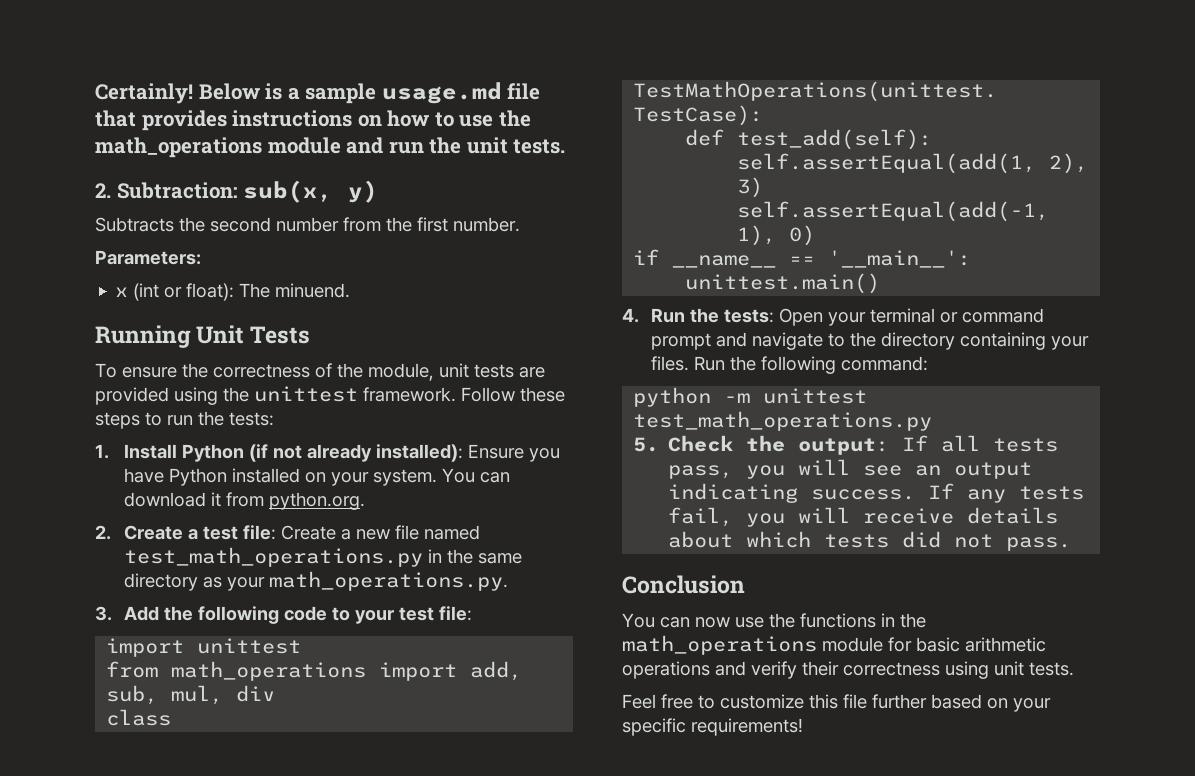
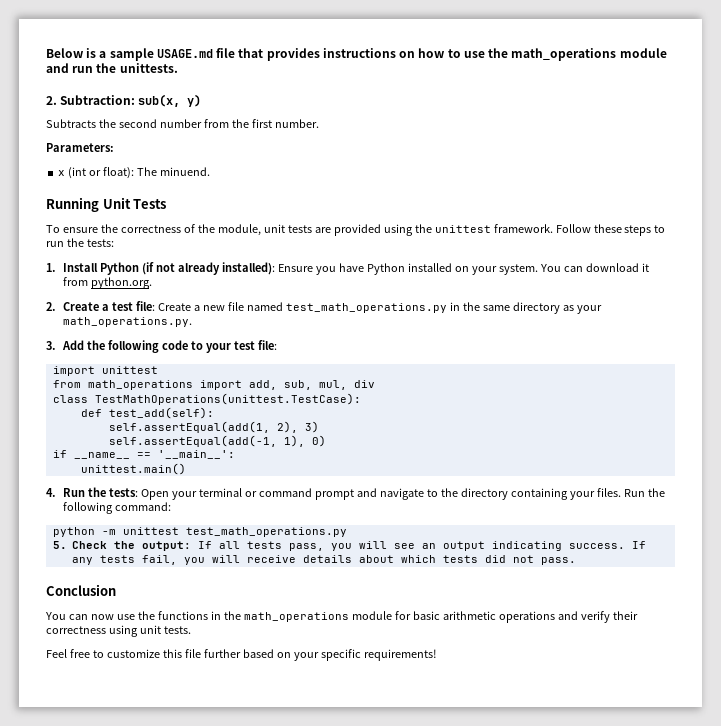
- Certainly! Below is a sample usage.md file that provides instructions on how to use the math_operations module and run the unit tests.
+ Below is a sample USAGE.md file that provides instructions on how to use the math_operations module and run the unittests.

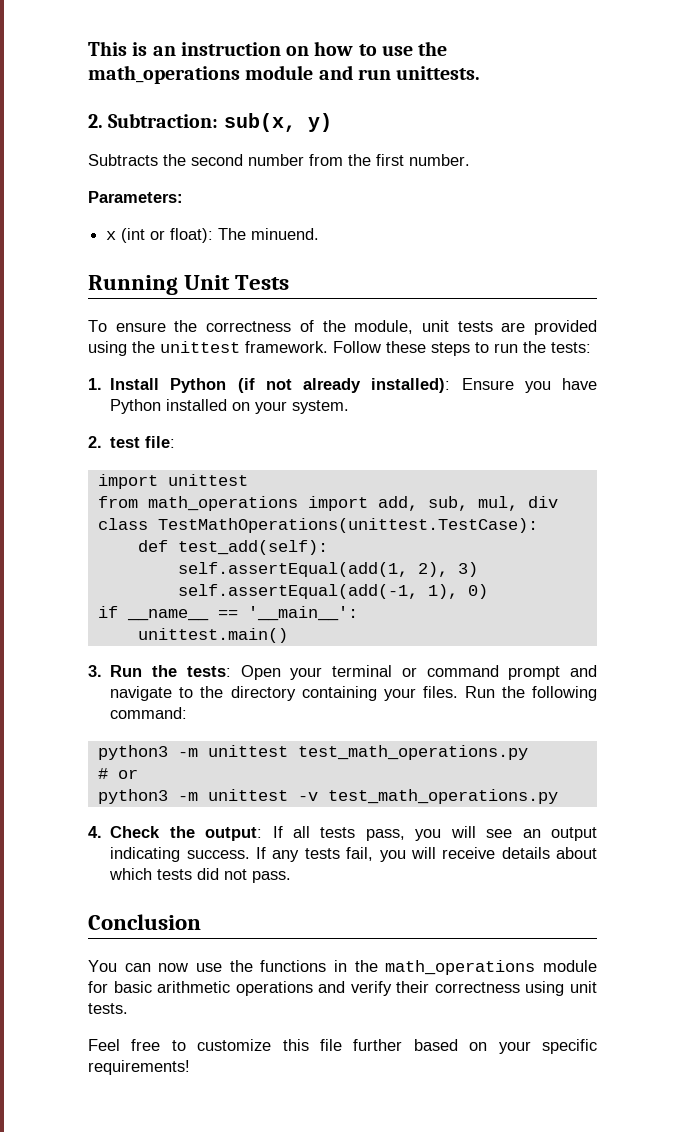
- Below is a sample USAGE.md file that provides instructions on how to use the math_operations module and run the unittests.
+ This is an instruction on how to use the math_operations module and run unittests.
- 1. Install Python (if not already installed): Ensure you have Python installed on your system. You can download it from python.org.
- 2. Create a test file: Create a new file named test_math_operations.py in the same directory as your math_operations.py.
- 3. Add the following code to your test file:
+ 1. Install Python (if not already installed): Ensure you have Python installed on your system.
+ 2. test file:
- 4. Run the tests: Open your terminal or command prompt and navigate to the directory containing your files.
+ 3. Run the tests: Open your terminal or command prompt and navigate to the directory containing your files.
- python -m unittest test_math_operations.py
+ python3 -m unittest test_math_operations.py
- 5. Check the output: If all tests pass, you will see an output indicating success.
+ # or
+ python3 -m unittest -v test_math_operations.py
+ 4. Check the output: If all tests pass, you will see an output indicating success.

